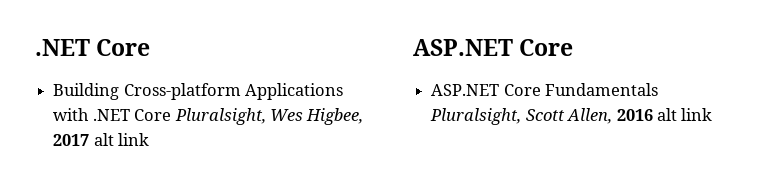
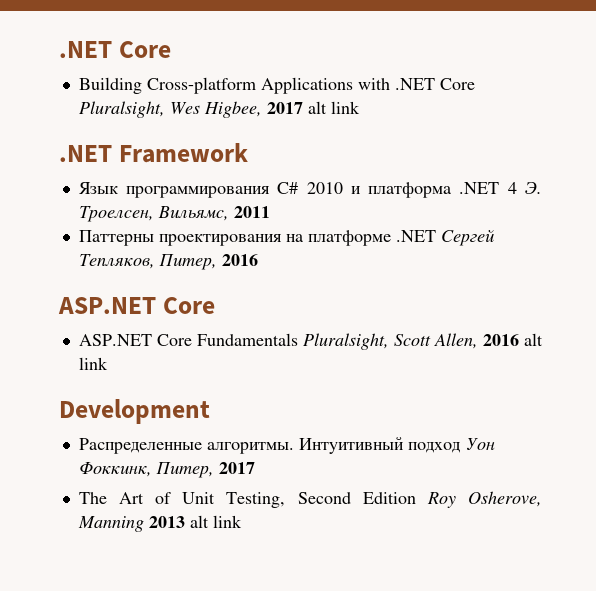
+ .NET Framework
+ Язык программирования C# 2010 и платформа .NET 4 Э. Троелсен, Вильямс, 2011
+ Паттерны проектирования на платформе .NET Сергей Тепляков, Питер, 2016
+ Development
+ Распределенные алгоритмы. Интуитивный подход Уон Фоккинк, Питер, 2017
+ The Art of Unit Testing, Second Edition Roy Osherove, Manning 2013 alt link

